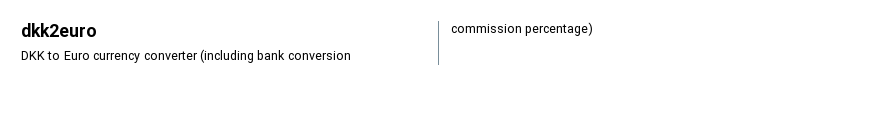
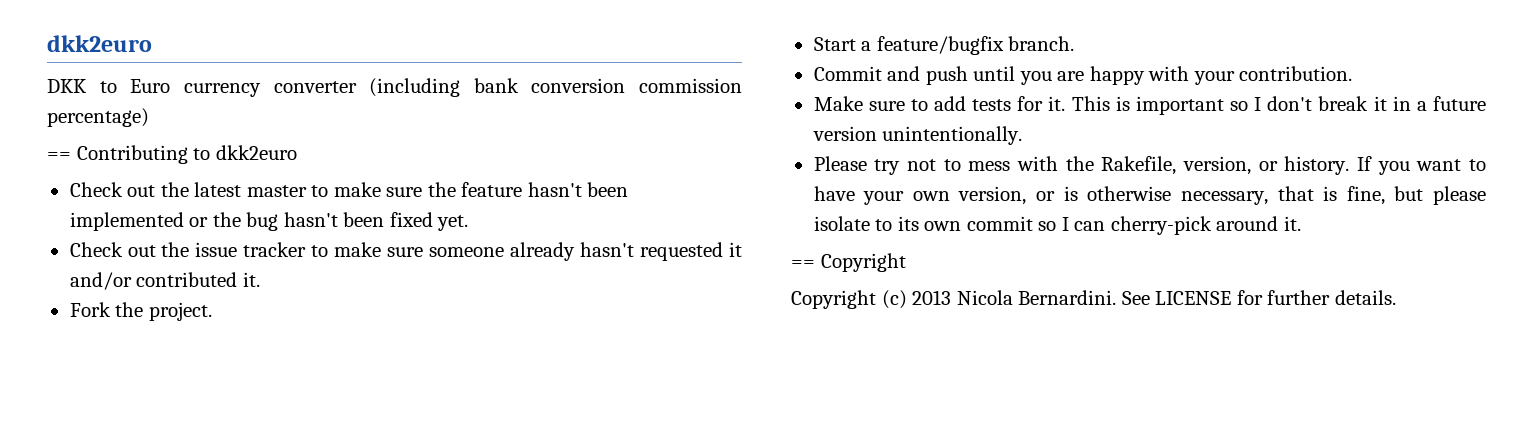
+ == Contributing to dkk2euro
+ Check out the latest master to make sure the feature hasn't been implemented or the bug hasn't been fixed yet.
+ Check out the issue tracker to make sure someone already hasn't requested it and/or contributed it.
+ Fork the project.
+ Start a feature/bugfix branch.
+ Commit and push until you are happy with your contribution.
+ Make sure to add tests for it. This is important so I don't break it in a future version unintentionally.
+ Please try not to mess with the Rakefile, version, or history. If you want to have your own version, or is otherwise necessary, that is fine, but please isolate to its own commit so I can cherry-pick around it.
+ == Copyright
+ Copyright (c) 2013 Nicola Bernardini. See LICENSE for further details.

